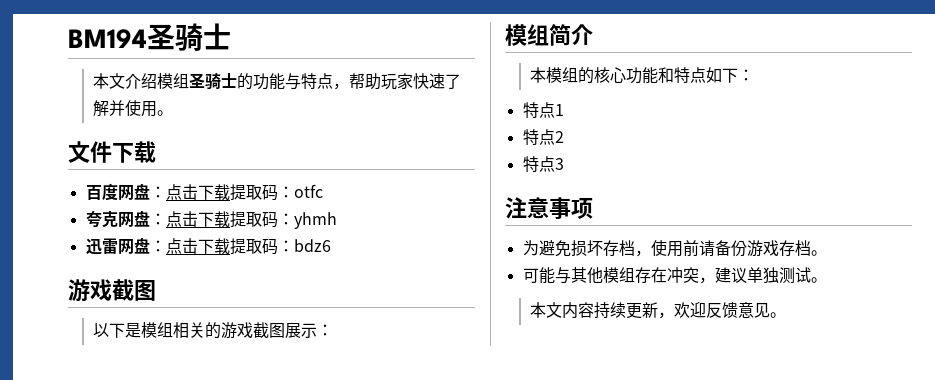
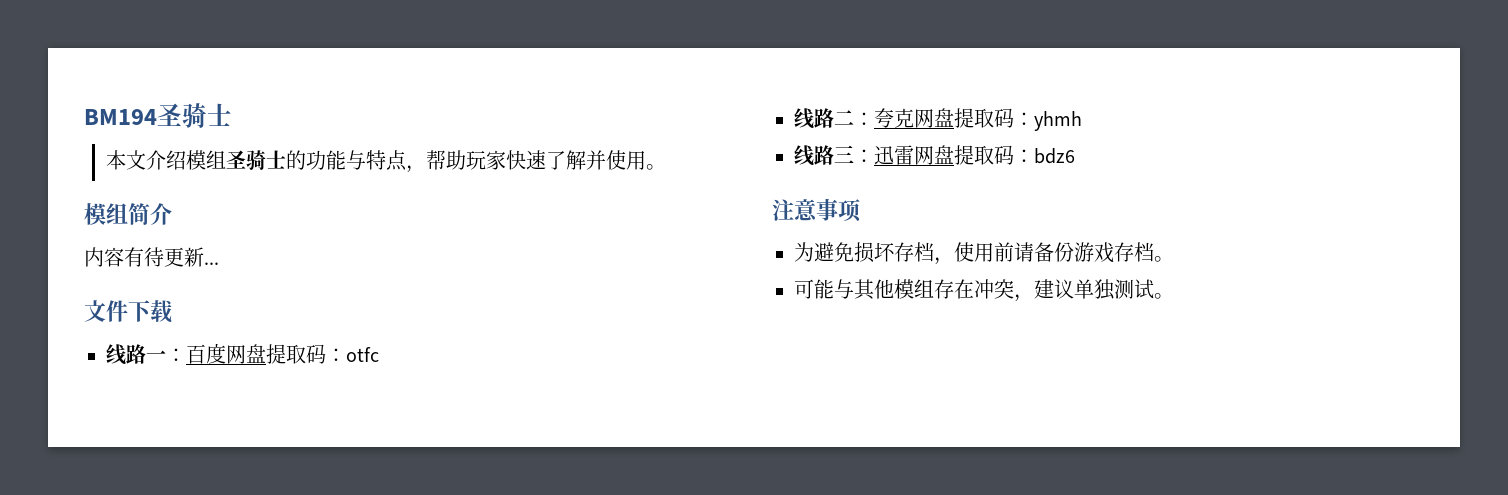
+ 模组简介
+ 内容有待更新...
  文件下载
- 百度网盘：点击下载提取码：otfc
+ 线路一：百度网盘提取码：otfc
- 夸克网盘：点击下载提取码：yhmh
+ 线路二：夸克网盘提取码：yhmh
- 迅雷网盘：点击下载提取码：bdz6
- 游戏截图
- 以下是模组相关的游戏截图展示：
- 模组简介
- 本模组的核心功能和特点如下：
- 特点1
- 特点2
- 特点3
+ 线路三：迅雷网盘提取码：bdz6
- 本文内容持续更新，欢迎反馈意见。

